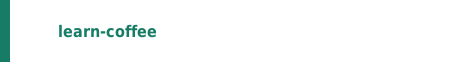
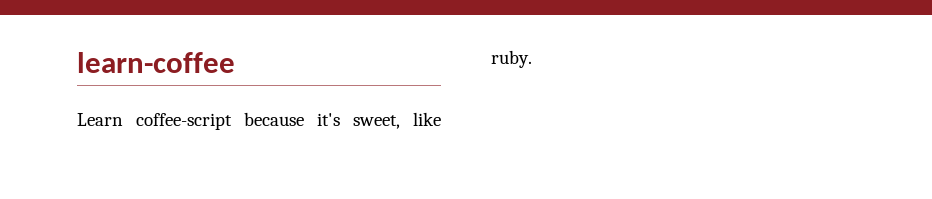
+ Learn coffee-script because it's sweet, like ruby.

